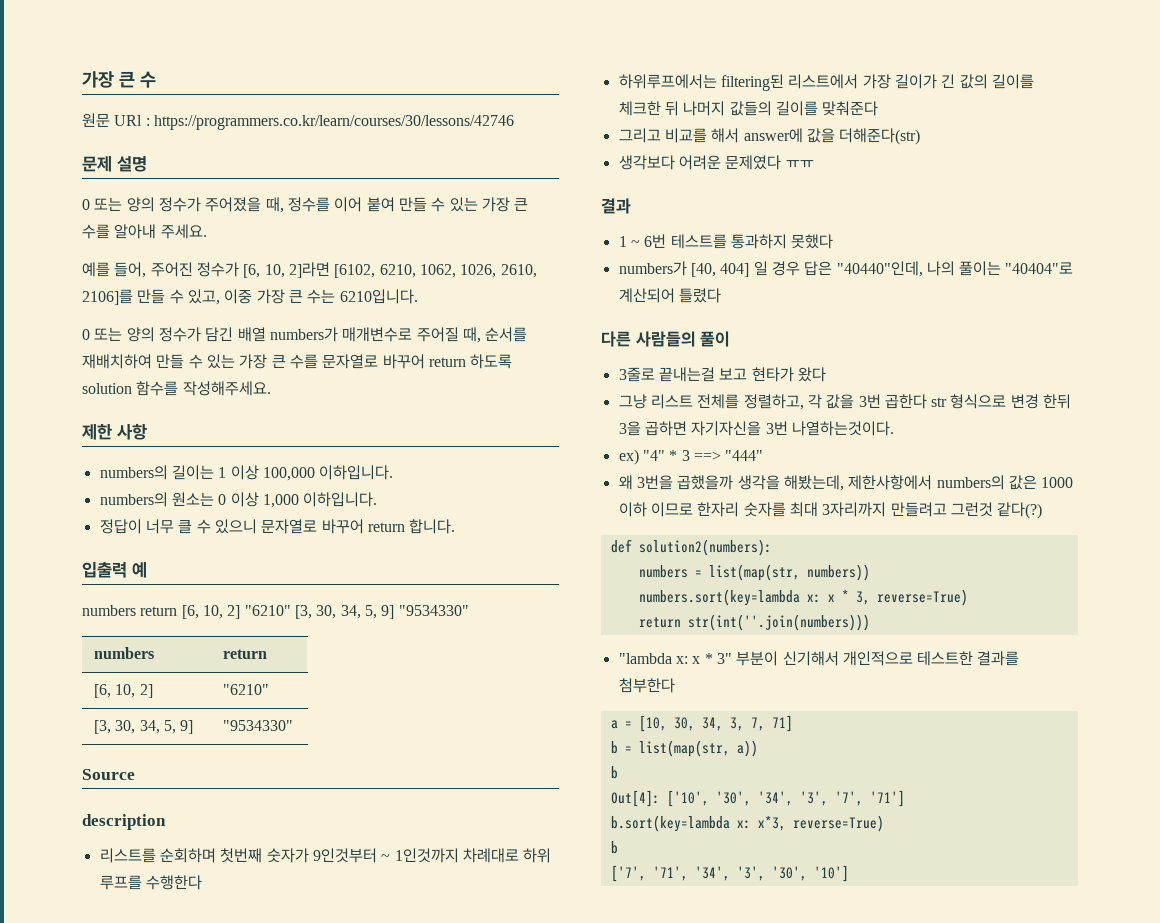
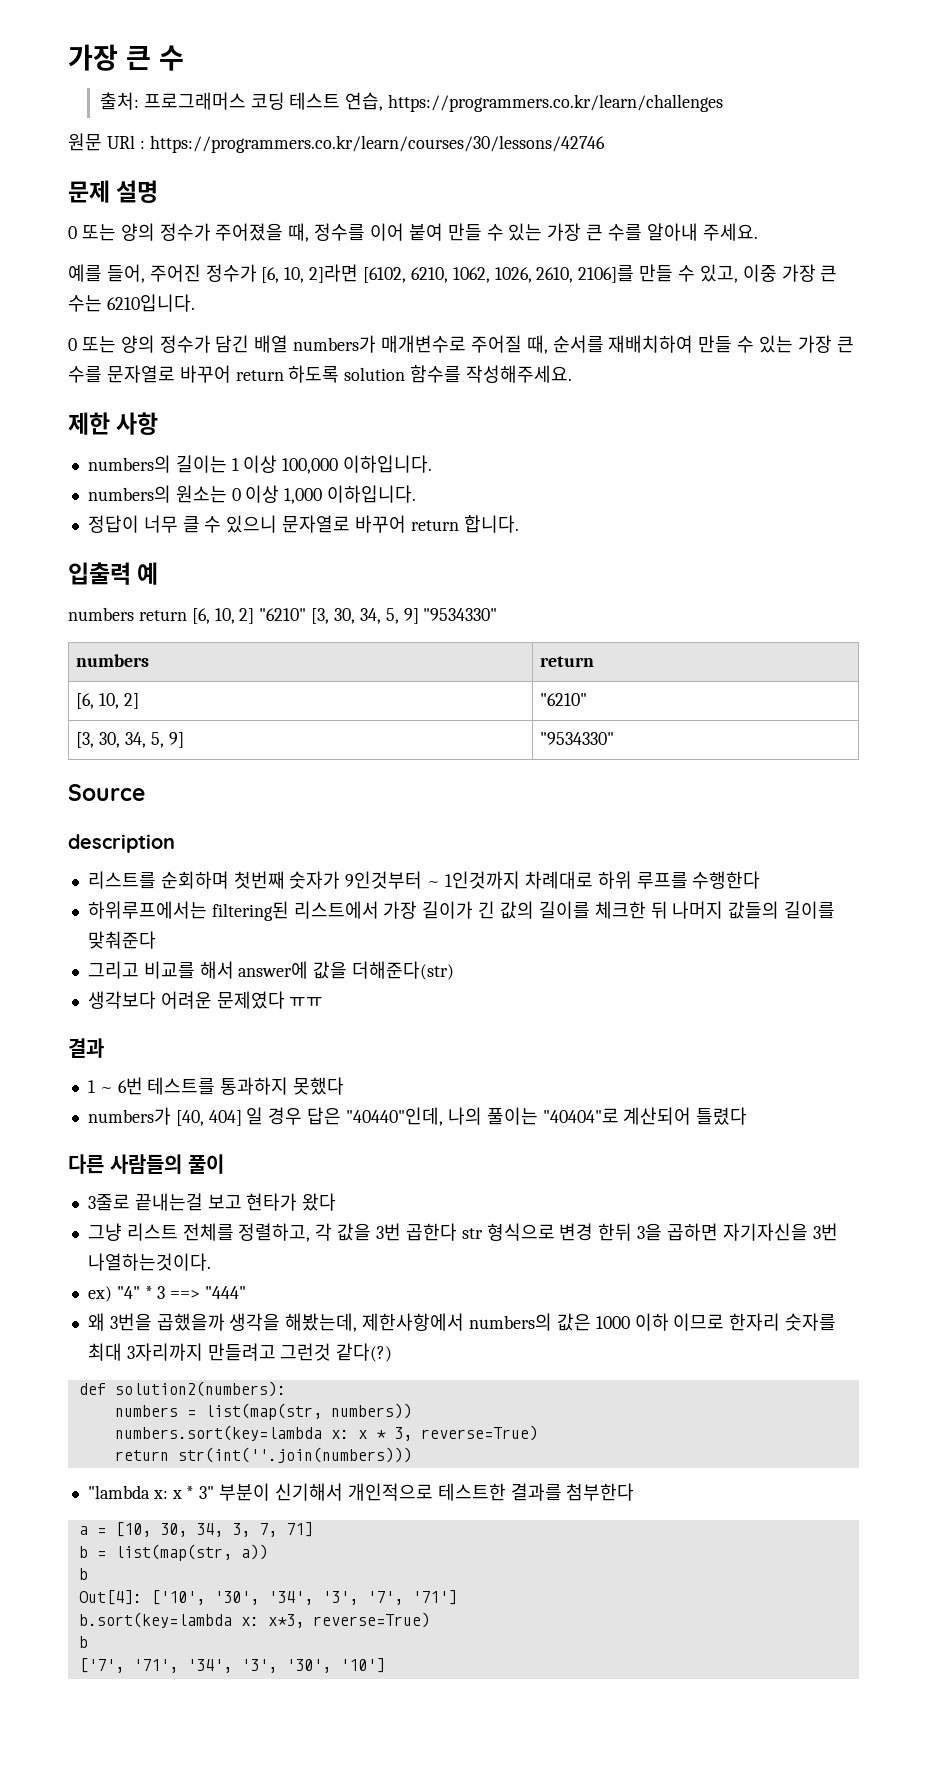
+ 출처: 프로그래머스 코딩 테스트 연습, https://programmers.co.kr/learn/challenges

